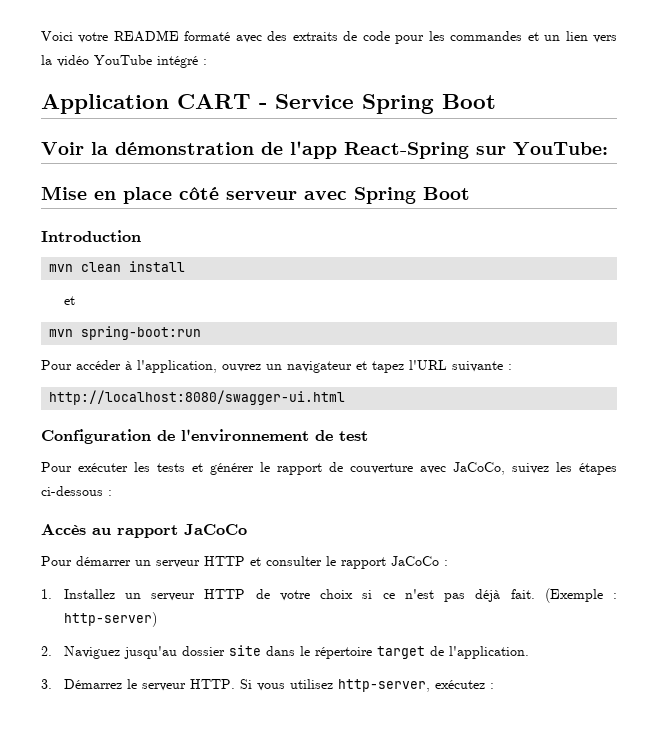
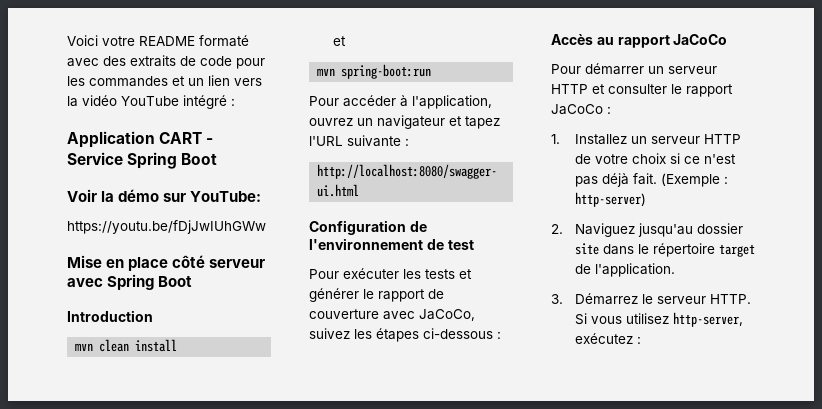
- Voir la démonstration de l'app React-Spring sur YouTube:
+ Voir la démo sur YouTube:
+ https://youtu.be/fDjJwIUhGWw

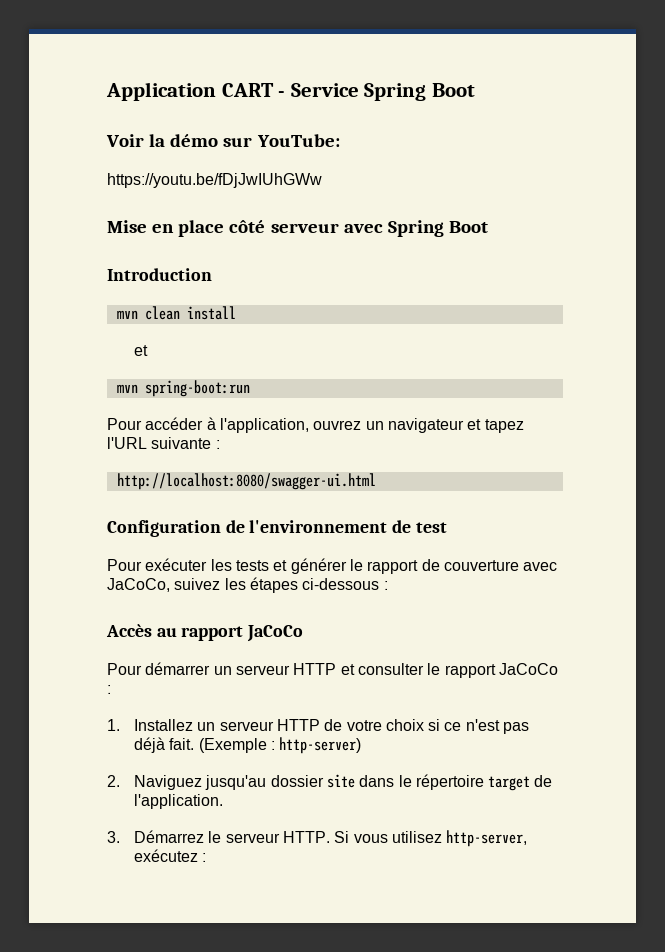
- Voici votre README formaté avec des extraits de code pour les commandes et un lien vers la vidéo YouTube intégré :

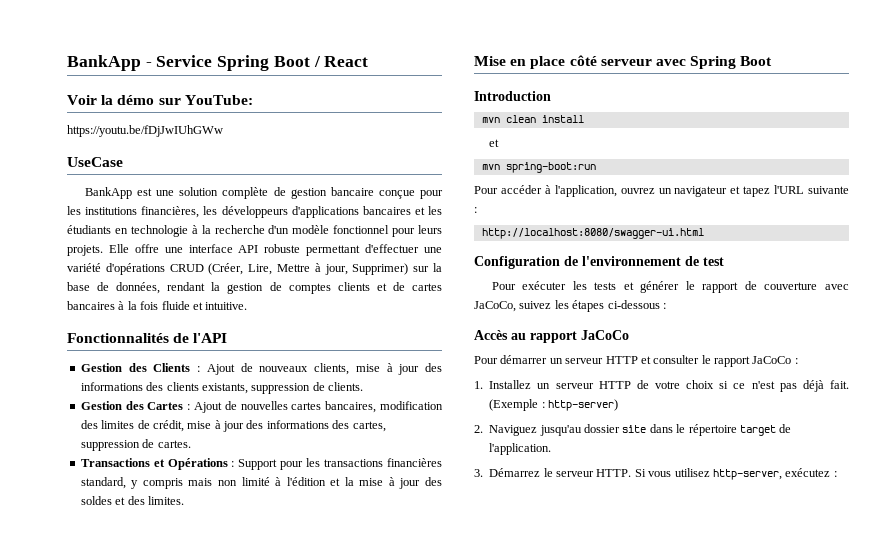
- Application CART - Service Spring Boot
+ BankApp - Service Spring Boot / React
+ UseCase
+ BankApp est une solution complète de gestion bancaire conçue pour les institutions financières, les développeurs d'applications bancaires et les étudiants en technologie à la recherche d'un modèle fonctionnel pour leurs projets. Elle offre une interface API robuste permettant d'effectuer une variété d'opérations CRUD (Créer, Lire, Mettre à jour, Supprimer) sur la base de données, rendant la gestion de comptes clients et de cartes bancaires à la fois fluide et intuitive.
+ Fonctionnalités de l'API
+ Gestion des Clients : Ajout de nouveaux clients, mise à jour des informations des clients existants, suppression de clients.
+ Gestion des Cartes : Ajout de nouvelles cartes bancaires, modification des limites de crédit, mise à jour des informations des cartes, suppression de cartes.
+ Transactions et Opérations : Support pour les transactions financières standard, y compris mais non limité à l'édition et la mise à jour des soldes et des limites.

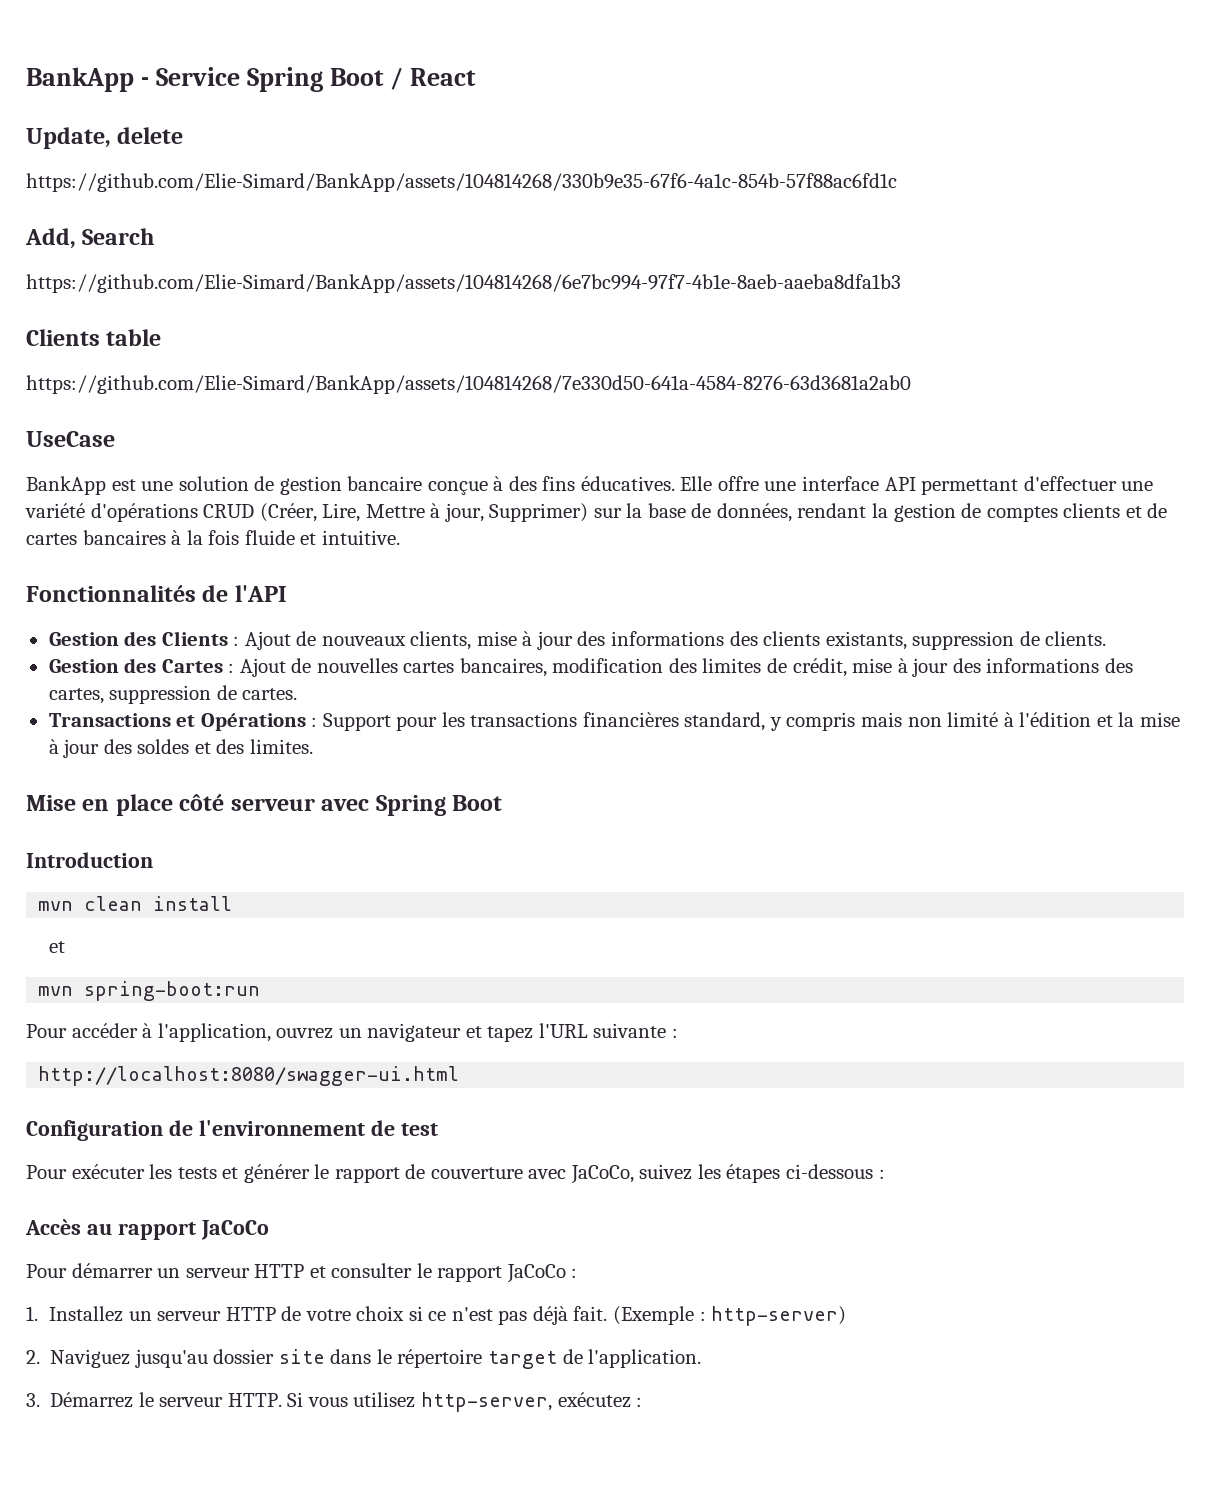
- Voir la démo sur YouTube:
- https://youtu.be/fDjJwIUhGWw
+ Update, delete
+ https://github.com/Elie-Simard/BankApp/assets/104814268/330b9e35-67f6-4a1c-854b-57f88ac6fd1c
+ Add, Search
+ https://github.com/Elie-Simard/BankApp/assets/104814268/6e7bc994-97f7-4b1e-8aeb-aaeba8dfa1b3
+ Clients table
+ https://github.com/Elie-Simard/BankApp/assets/104814268/7e330d50-641a-4584-8276-63d3681a2ab0
- BankApp est une solution complète de gestion bancaire conçue pour les institutions financières, les développeurs d'applications bancaires et les étudiants en technologie à la recherche d'un modèle fonctionnel pour leurs projets.
+ BankApp est une solution de gestion bancaire conçue à des fins éducatives.
- Elle offre une interface API robuste permettant d'effectuer une variété d'opérations CRUD (Créer, Lire, Mettre à jour, Supprimer) sur la base de données, rendant la gestion de comptes clients et de cartes bancaires à la fois fluide et intuitive.
+ Elle offre une interface API permettant d'effectuer une variété d'opérations CRUD (Créer, Lire, Mettre à jour, Supprimer) sur la base de données, rendant la gestion de comptes clients et de cartes bancaires à la fois fluide et intuitive.

